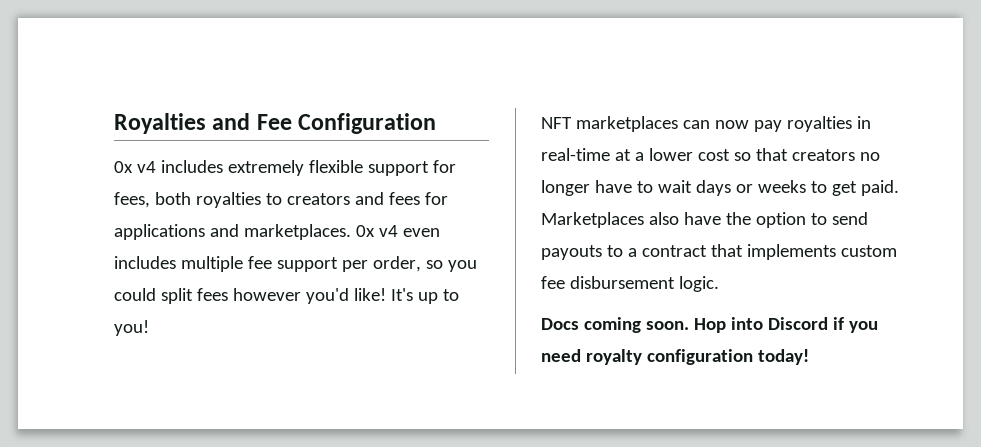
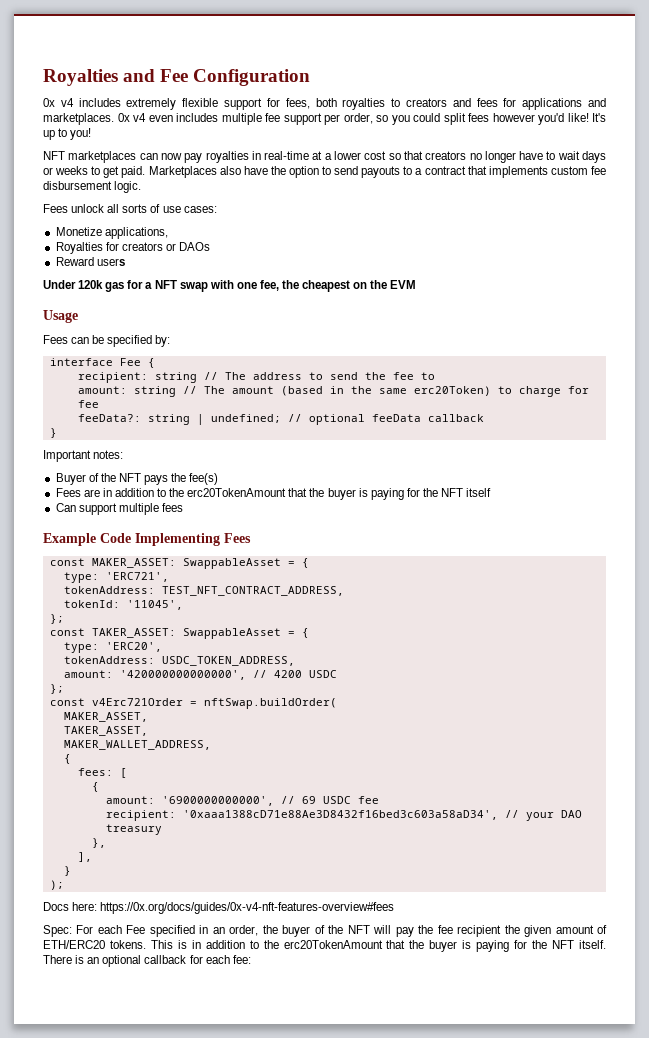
- Docs coming soon. Hop into Discord if you need royalty configuration today!
+ Fees unlock all sorts of use cases:
+ Monetize applications,
+ Royalties for creators or DAOs
+ Reward users
+ Under 120k gas for a NFT swap with one fee, the cheapest on the EVM
+ Usage
+ Fees can be specified by:
+ interface Fee {
+ recipient: string // The address to send the fee to
+ amount: string // The amount (based in the same erc20Token) to charge for fee
+ feeData?: string | undefined; // optional feeData callback
+ }
+ Important notes:
+ Buyer of the NFT pays the fee(s)
+ Fees are in addition to the erc20TokenAmount that the buyer is paying for the NFT itself
+ Can support multiple fees
+ Example Code Implementing Fees
+ const MAKER_ASSET: SwappableAsset = {
+ type: 'ERC721',
+ tokenAddress: TEST_NFT_CONTRACT_ADDRESS,
+ tokenId: '11045',
+ };
+ const TAKER_ASSET: SwappableAsset = {
+ type: 'ERC20',
+ tokenAddress: USDC_TOKEN_ADDRESS,
+ amount: '420000000000000', // 4200 USDC
+ };
+ const v4Erc721Order = nftSwap.buildOrder(
+ MAKER_ASSET,
+ TAKER_ASSET,
+ MAKER_WALLET_ADDRESS,
+ {
+ fees: [
+ {
+ amount: '6900000000000', // 69 USDC fee
+ recipient: '0xaaa1388cD71e88Ae3D8432f16bed3c603a58aD34', // your DAO treasury
+ },
+ ],
+ }
+ );
+ Docs here: https://0x.org/docs/guides/0x-v4-nft-features-overview#fees
+ Spec: For each Fee specified in an order, the buyer of the NFT will pay the fee recipient the given amount of ETH/ERC20 tokens. This is in addition to the erc20TokenAmount that the buyer is paying for the NFT itself. There is an optional callback for each fee:

